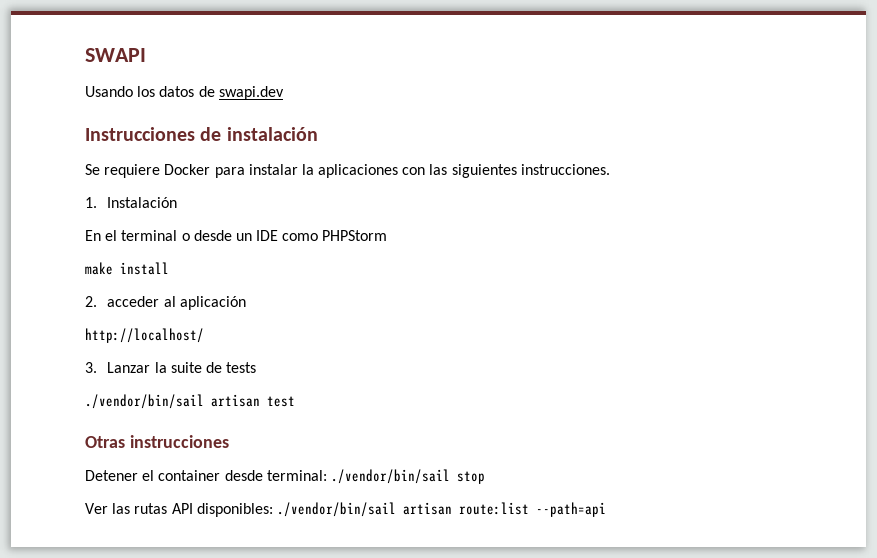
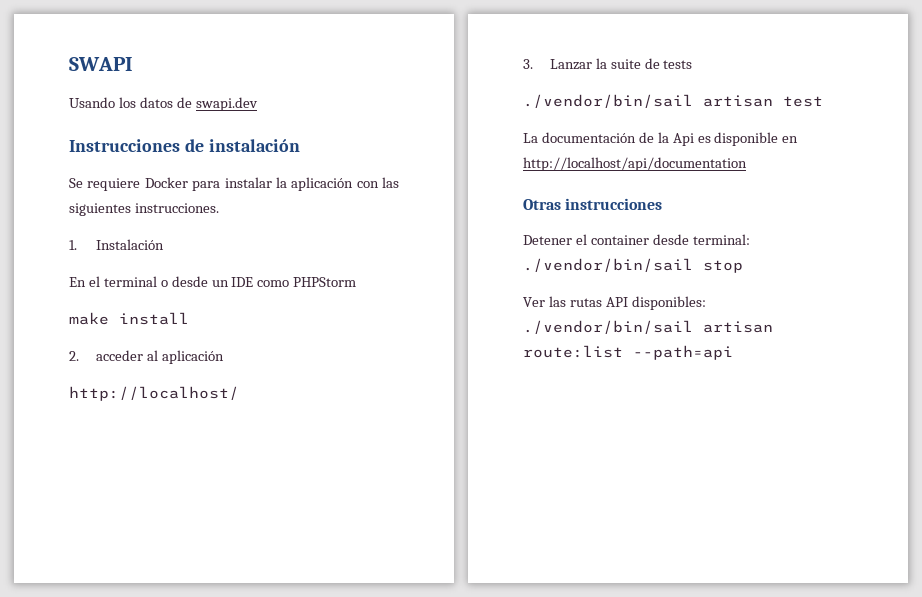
- Se requiere Docker para instalar la aplicaciones con las siguientes instrucciones.
+ Se requiere Docker para instalar la aplicación con las siguientes instrucciones.
+ La documentación de la Api es disponible en http://localhost/api/documentation

